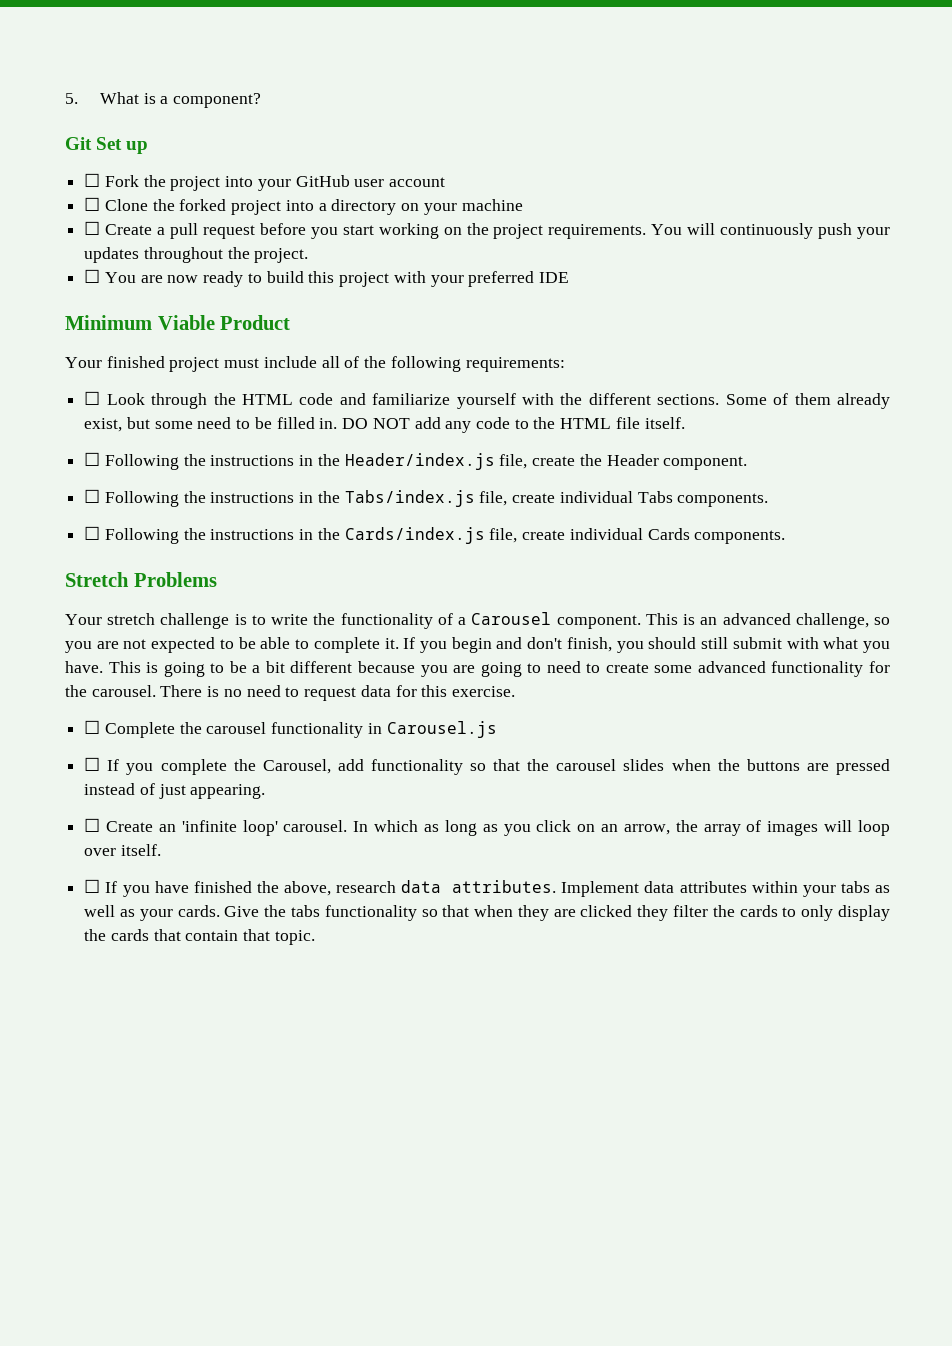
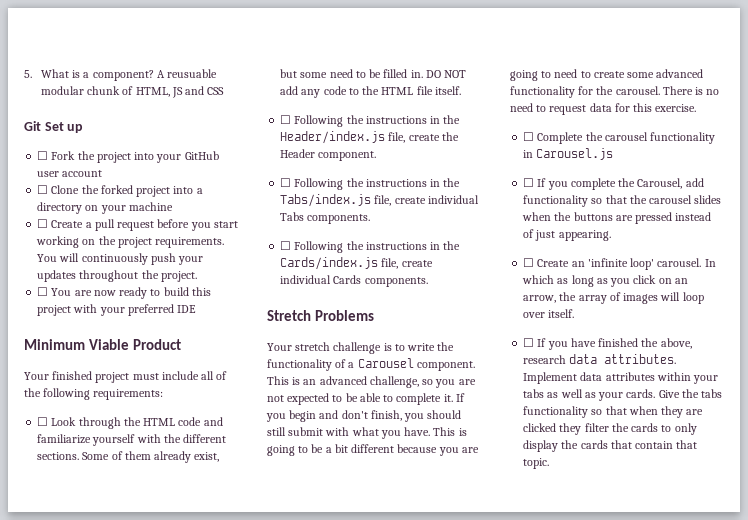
+ A reusuable modular chunk of HTML, JS and CSS

